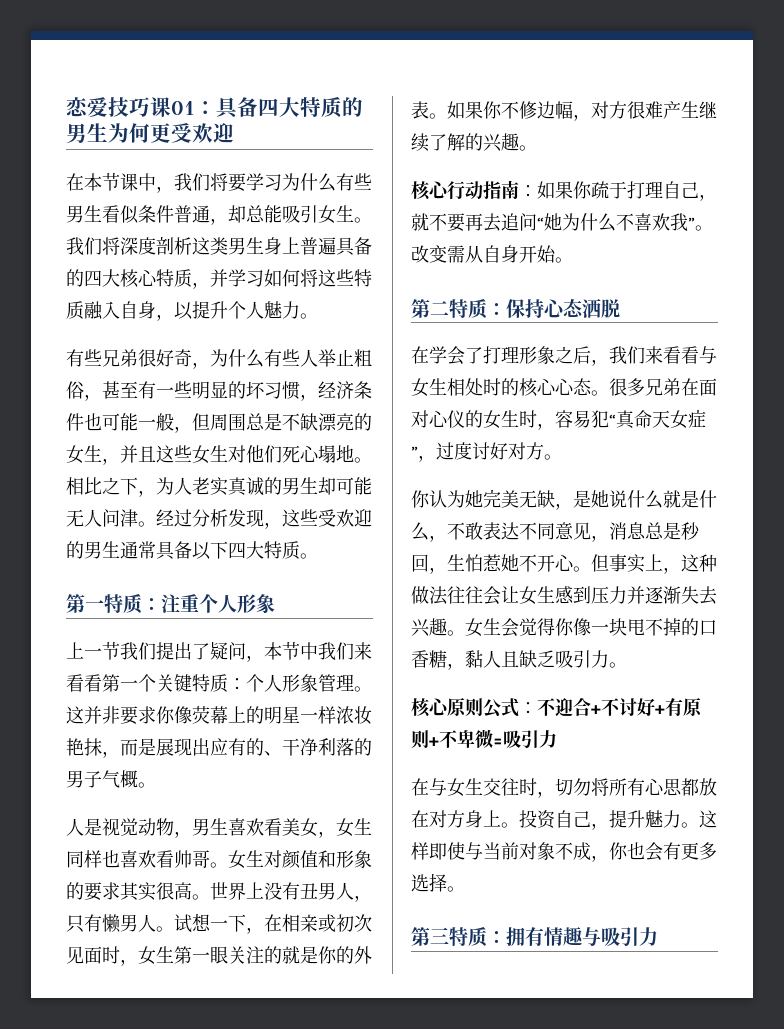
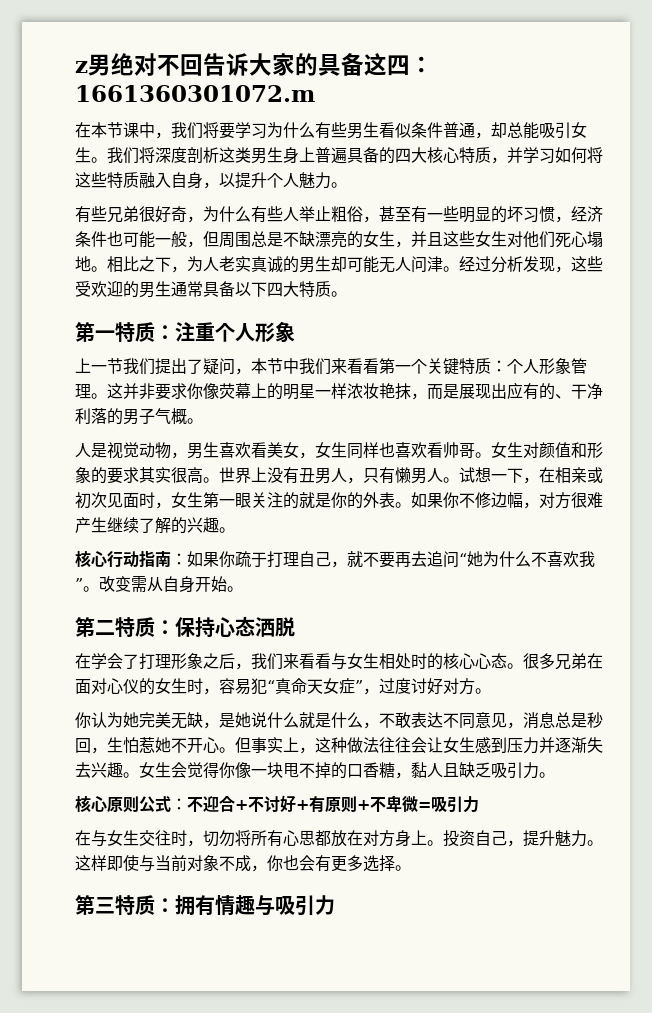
- 恋爱技巧课01：具备四大特质的男生为何更受欢迎
+ z男绝对不回告诉大家的具备这四：1661360301072.m

